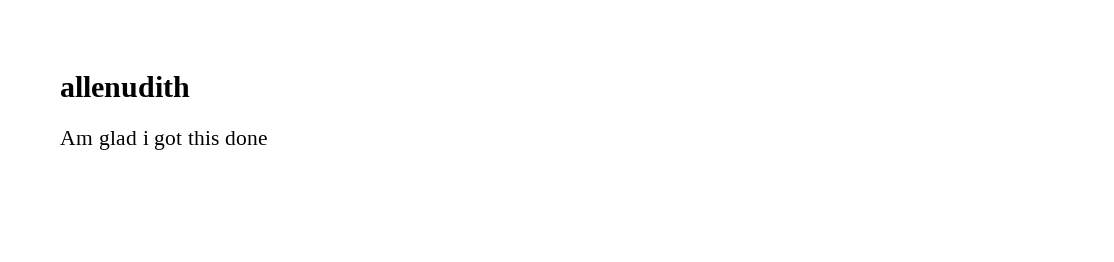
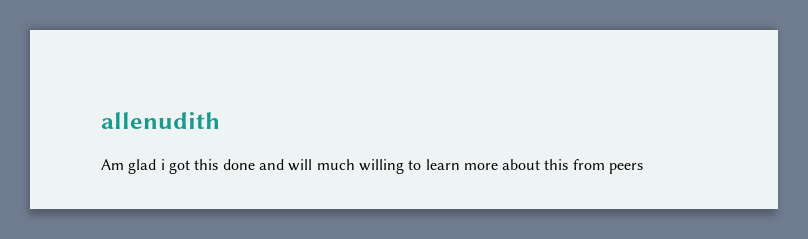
- Am glad i got this done
+ Am glad i got this done and will much willing to learn more about this from peers

